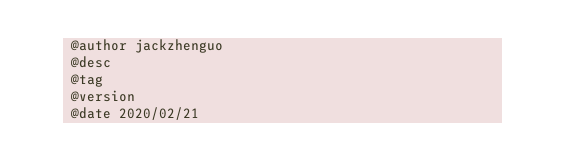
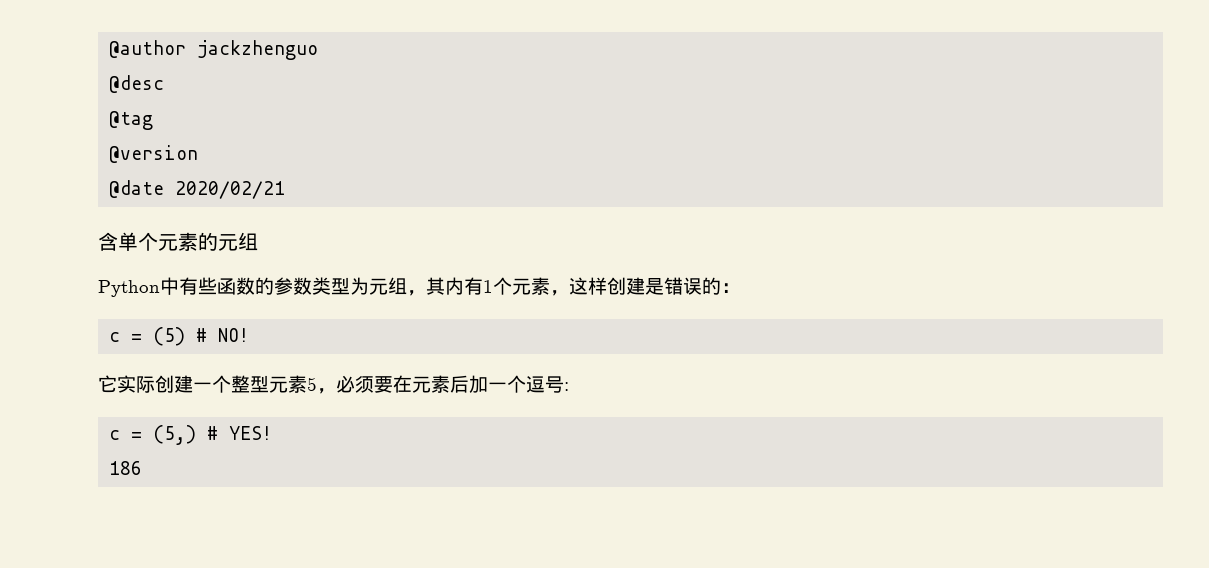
+ 含单个元素的元组
+ Python中有些函数的参数类型为元组，其内有1个元素，这样创建是错误的：
+ c = (5) # NO!
+ 它实际创建一个整型元素5，必须要在元素后加一个逗号:
+ c = (5,) # YES!
+ 186

